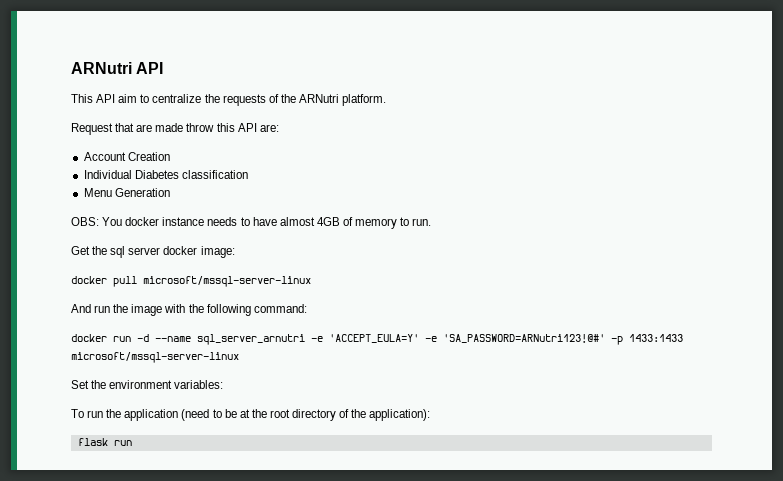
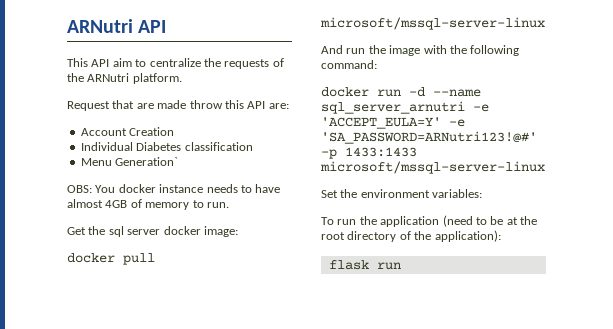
- Menu Generation
+ Menu Generation`

